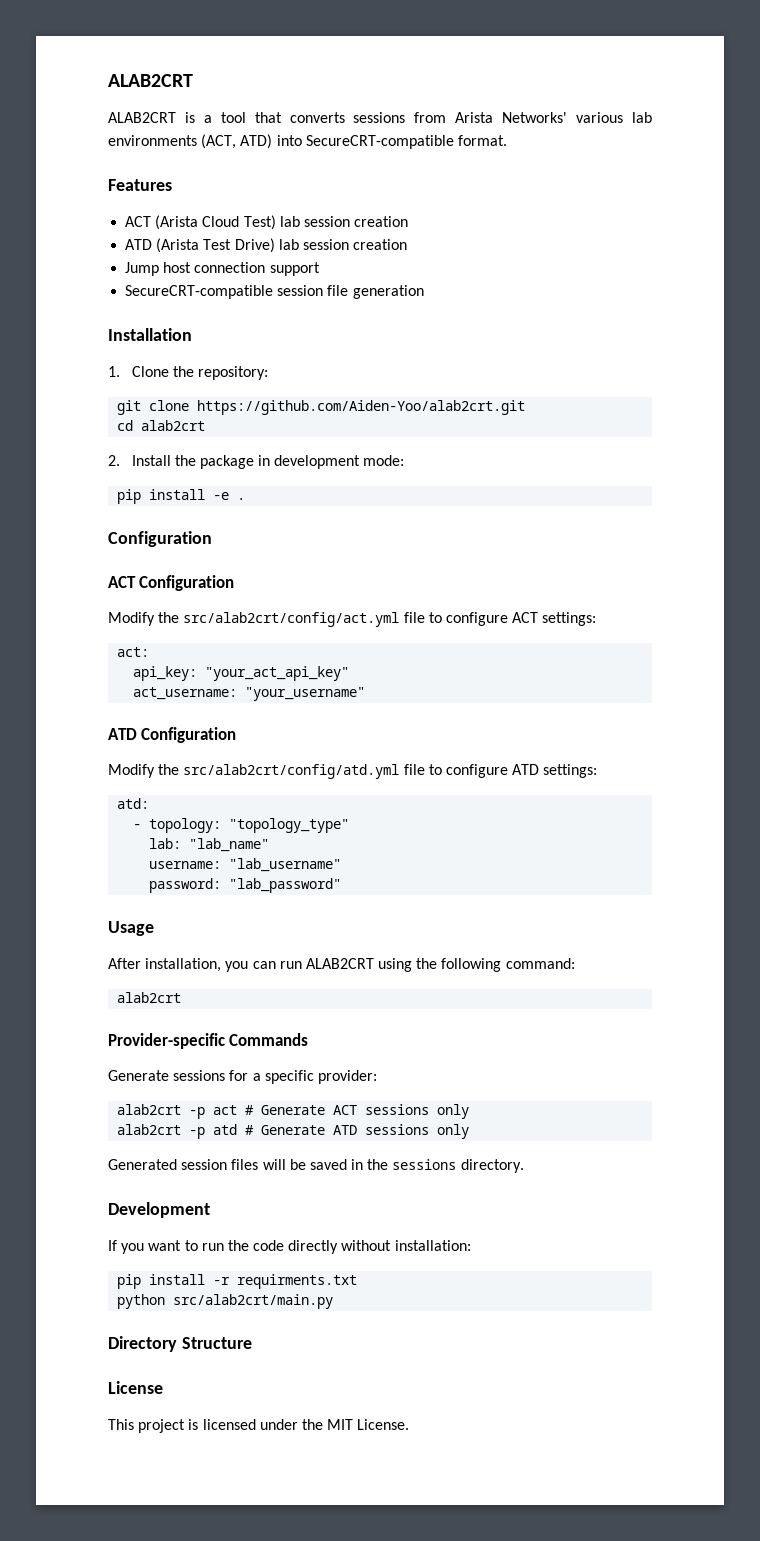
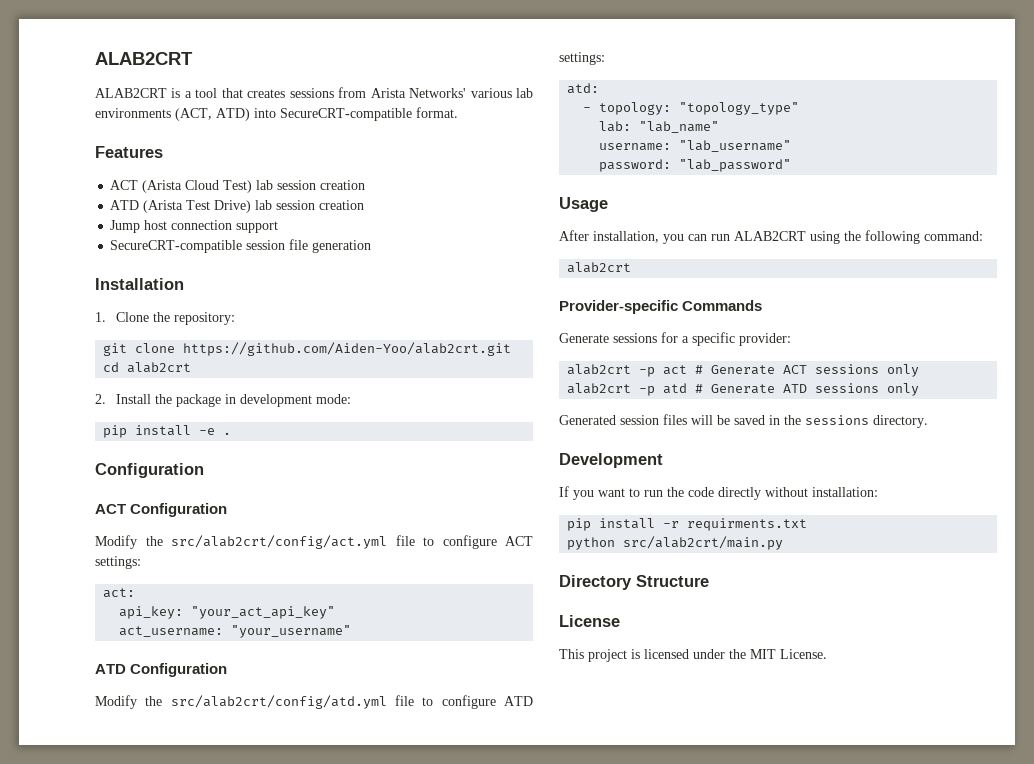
- ALAB2CRT is a tool that converts sessions from Arista Networks' various lab environments (ACT, ATD) into SecureCRT-compatible format.
+ ALAB2CRT is a tool that creates sessions from Arista Networks' various lab environments (ACT, ATD) into SecureCRT-compatible format.

